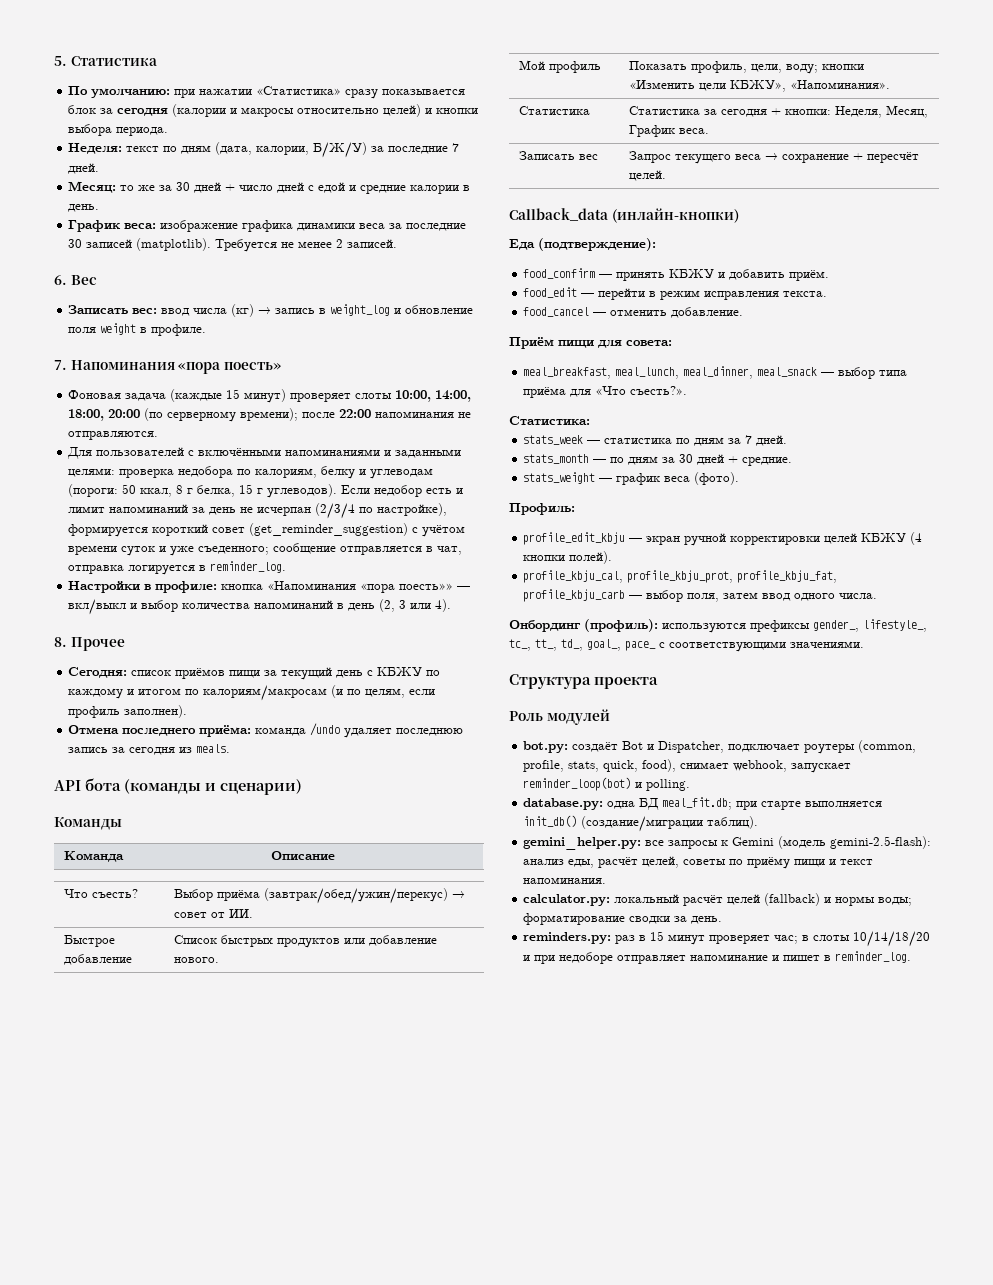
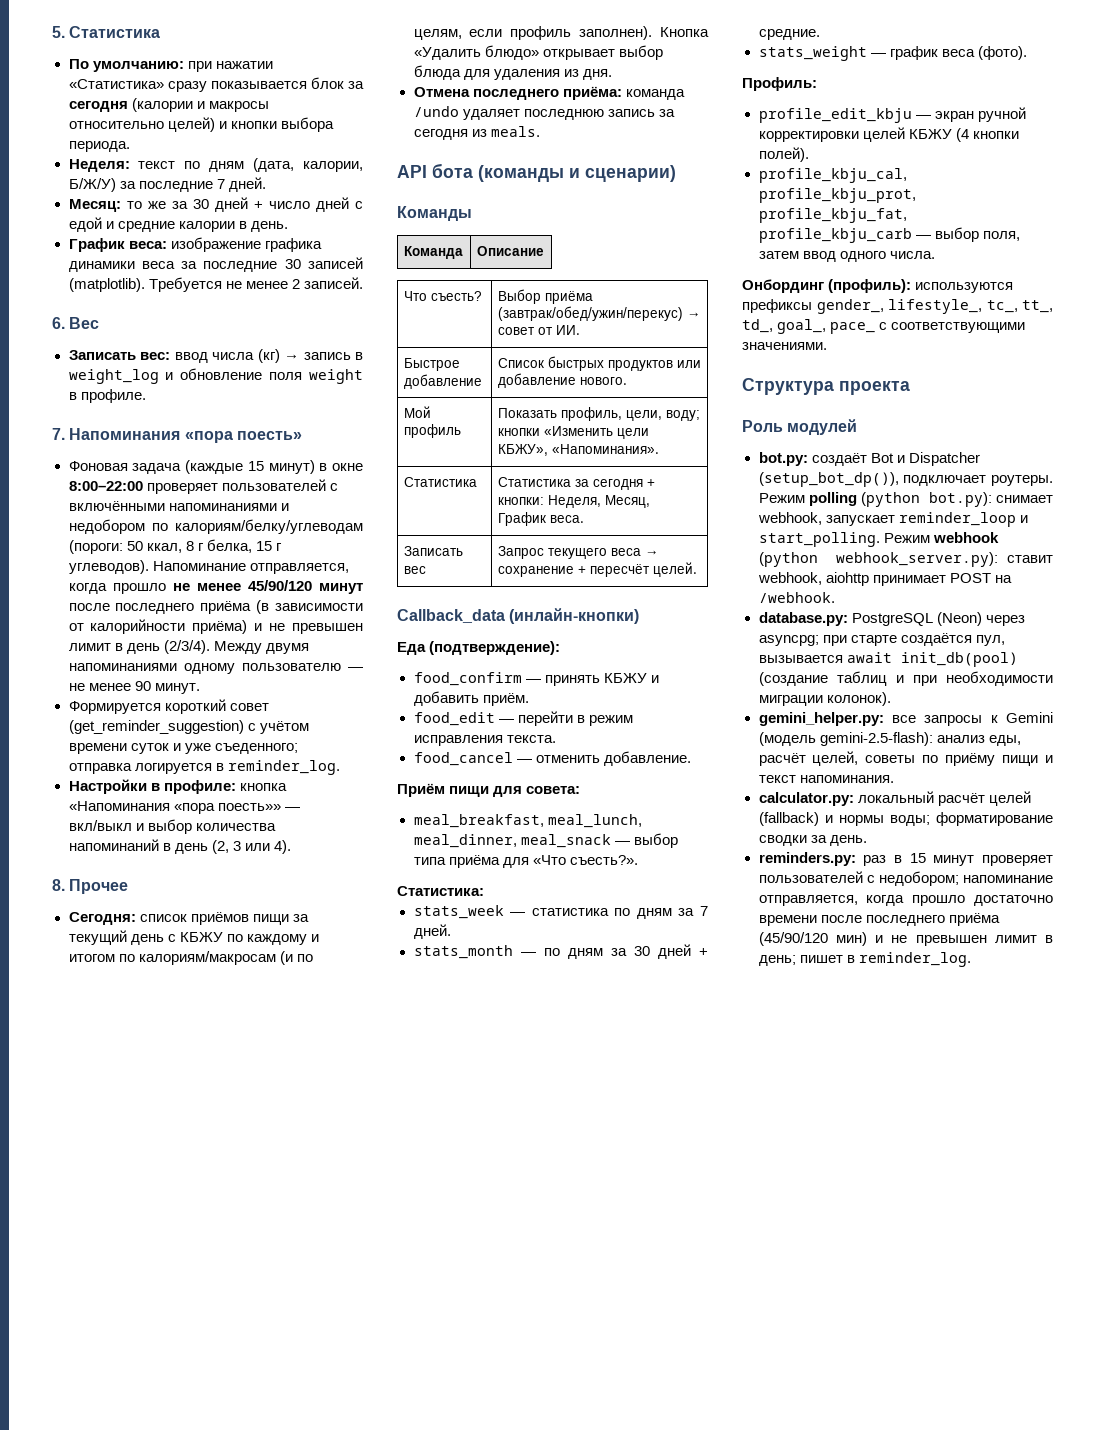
- Фоновая задача (каждые 15 минут) проверяет слоты 10:00, 14:00, 18:00, 20:00 (по серверному времени); после 22:00 напоминания не отправляются.
- Для пользователей с включёнными напоминаниями и заданными целями: проверка недобора по калориям, белку и углеводам (пороги: 50 ккал, 8 г белка, 15 г углеводов).
+ Фоновая задача (каждые 15 минут) в окне 8:00–22:00 проверяет пользователей с включёнными напоминаниями и недобором по калориям/белку/углеводам (пороги: 50 ккал, 8 г белка, 15 г углеводов).
- Если недобор есть и лимит напоминаний за день не исчерпан (2/3/4 по настройке), формируется короткий совет (get_reminder_suggestion) с учётом времени суток и уже съеденного; сообщение отправляется в чат, отправка логируется в reminder_log.
+ Напоминание отправляется, когда прошло не менее 45/90/120 минут после последнего приёма (в зависимости от калорийности приёма) и не превышен лимит в день (2/3/4). Между двумя напоминаниями одному пользователю — не менее 90 минут.
+ Формируется короткий совет (get_reminder_suggestion) с учётом времени суток и уже съеденного; отправка логируется в reminder_log.
+ Кнопка «Удалить блюдо» открывает выбор блюда для удаления из дня.
- bot.py: создаёт Bot и Dispatcher, подключает роутеры (common, profile, stats, quick, food), снимает webhook, запускает reminder_loop(bot) и polling.
- database.py: одна БД meal_fit.db; при старте выполняется init_db() (создание/миграции таблиц).
+ bot.py: создаёт Bot и Dispatcher (setup_bot_dp()), подключает роутеры. Режим polling (python bot.py): снимает webhook, запускает reminder_loop и start_polling. Режим webhook (python webhook_server.py): ставит webhook, aiohttp принимает POST на /webhook.
+ database.py: PostgreSQL (Neon) через asyncpg; при старте создаётся пул, вызывается await init_db(pool) (создание таблиц и при необходимости миграции колонок).
- reminders.py: раз в 15 минут проверяет час; в слоты 10/14/18/20 и при недоборе отправляет напоминание и пишет в reminder_log.
+ reminders.py: раз в 15 минут проверяет пользователей с недобором; напоминание отправляется, когда прошло достаточно времени после последнего приёма (45/90/120 мин) и не превышен лимит в день; пишет в reminder_log.

